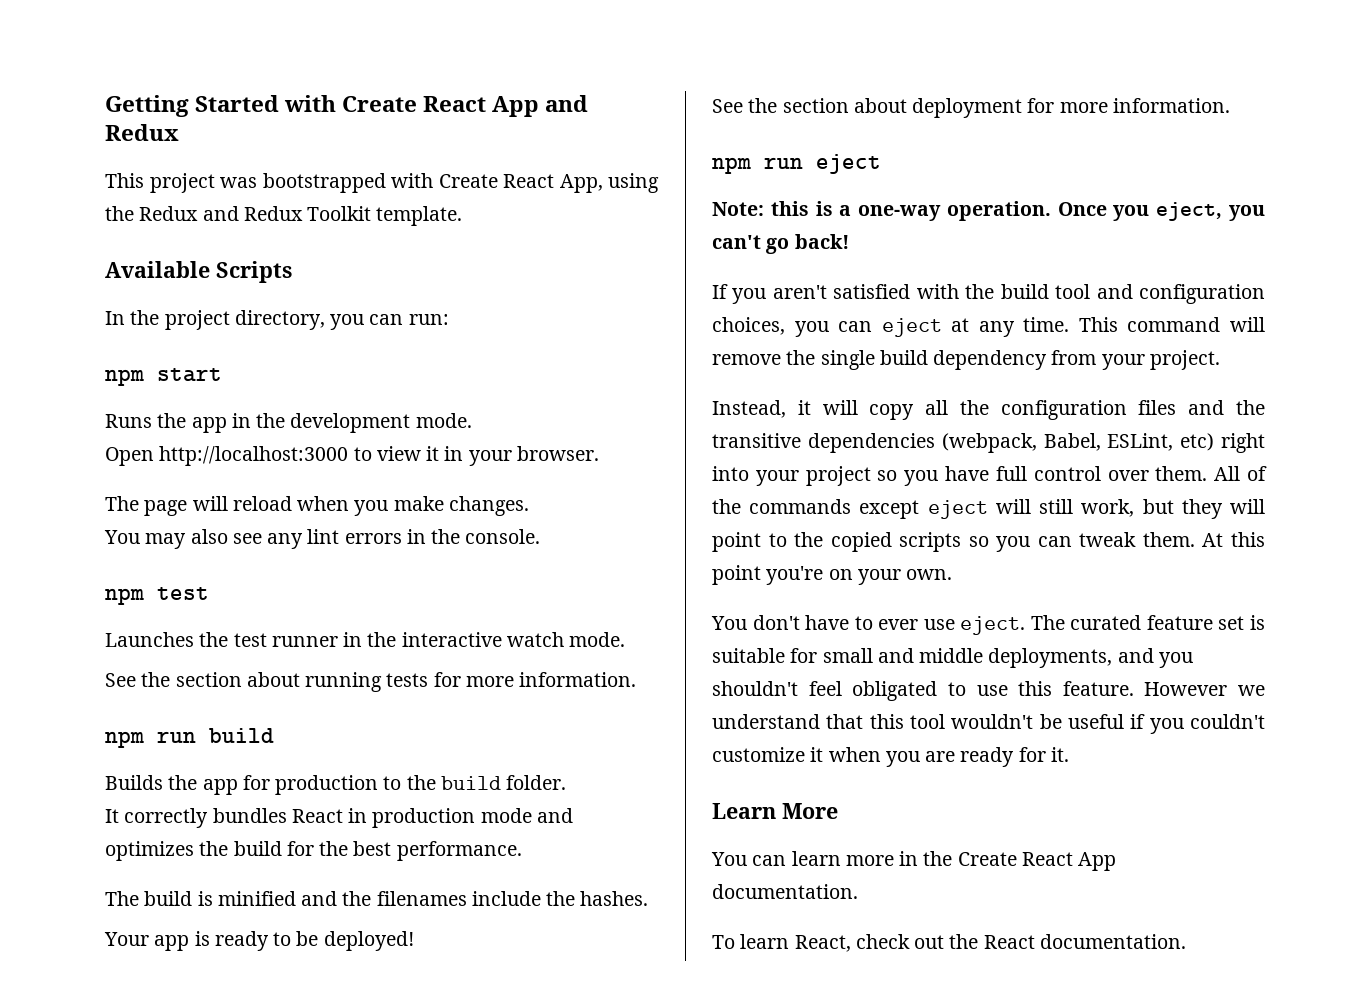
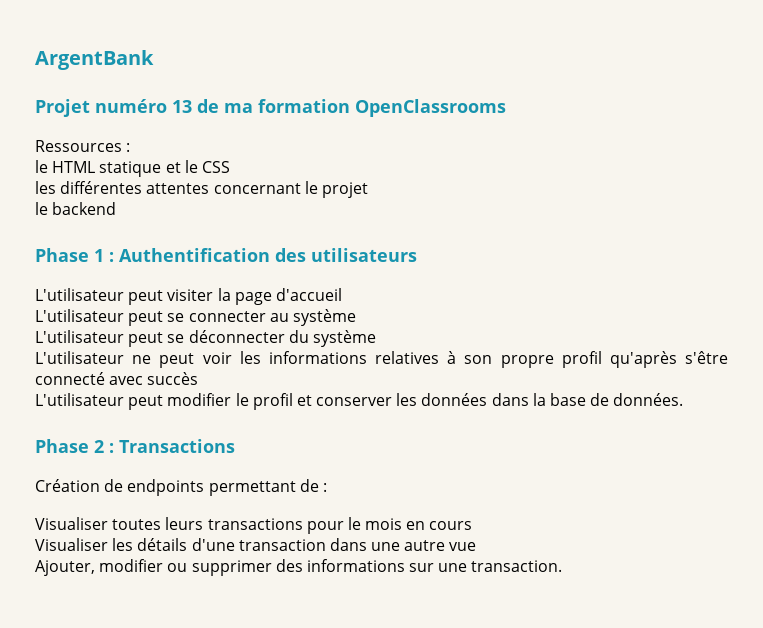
- Getting Started with Create React App and Redux
- This project was bootstrapped with Create React App, using the Redux and Redux Toolkit template.
- Available Scripts
- In the project directory, you can run:
- npm start
- Runs the app in the development mode.
- Open http://localhost:3000 to view it in your browser.
- The page will reload when you make changes.
- You may also see any lint errors in the console.
- npm test
- Launches the test runner in the interactive watch mode.
- See the section about running tests for more information.
- npm run build
- Builds the app for production to the build folder.
- It correctly bundles React in production mode and optimizes the build for the best performance.
- The build is minified and the filenames include the hashes.
- Your app is ready to be deployed!
- See the section about deployment for more information.
- npm run eject
- Note: this is a one-way operation. Once you eject, you can't go back!
- If you aren't satisfied with the build tool and configuration choices, you can eject at any time. This command will remove the single build dependency from your project.
- Instead, it will copy all the configuration files and the transitive dependencies (webpack, Babel, ESLint, etc) right into your project so you have full control over them. All of the commands except eject will still work, but they will point to the copied scripts so you can tweak them. At this point you're on your own.
- You don't have to ever use eject. The curated feature set is suitable for small and middle deployments, and you shouldn't feel obligated to use this feature. However we understand that this tool wouldn't be useful if you couldn't customize it when you are ready for it.
- Learn More
- You can learn more in the Create React App documentation.
- To learn React, check out the React documentation.
+ ArgentBank
+ Projet numéro 13 de ma formation OpenClassrooms
+ Ressources :
+ le HTML statique et le CSS
+ les différentes attentes concernant le projet
+ le backend
+ Phase 1 : Authentification des utilisateurs
+ L'utilisateur peut visiter la page d'accueil
+ L'utilisateur peut se connecter au système
+ L'utilisateur peut se déconnecter du système
+ L'utilisateur ne peut voir les informations relatives à son propre profil qu'après s'être connecté avec succès
+ L'utilisateur peut modifier le profil et conserver les données dans la base de données.
+ Phase 2 : Transactions
+ Création de endpoints permettant de :
+ Visualiser toutes leurs transactions pour le mois en cours
+ Visualiser les détails d'une transaction dans une autre vue
+ Ajouter, modifier ou supprimer des informations sur une transaction.

